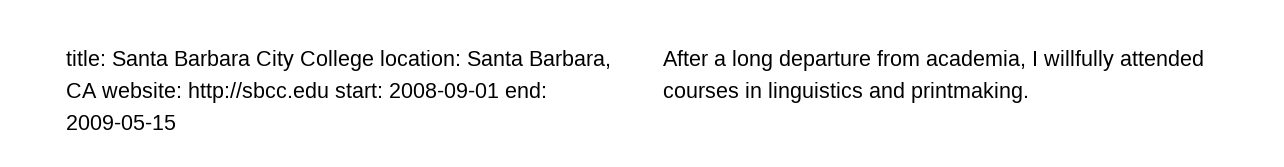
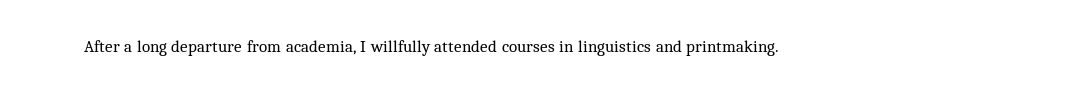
- title: Santa Barbara City College location: Santa Barbara, CA website: http://sbcc.edu start: 2008-09-01 end: 2009-05-15

